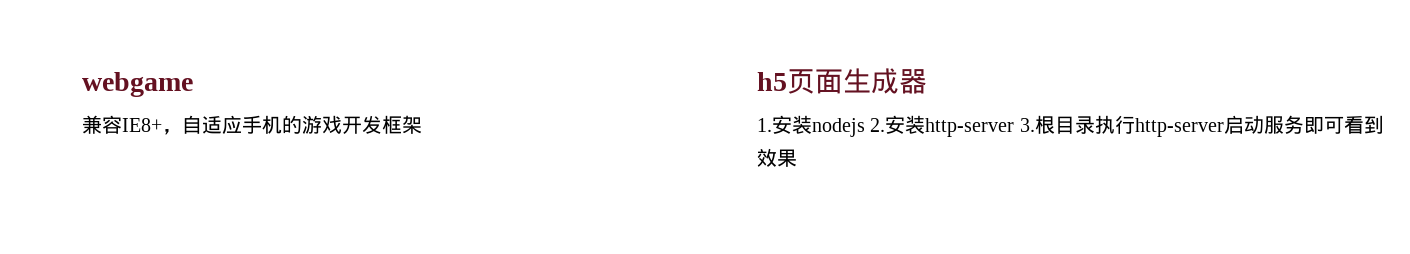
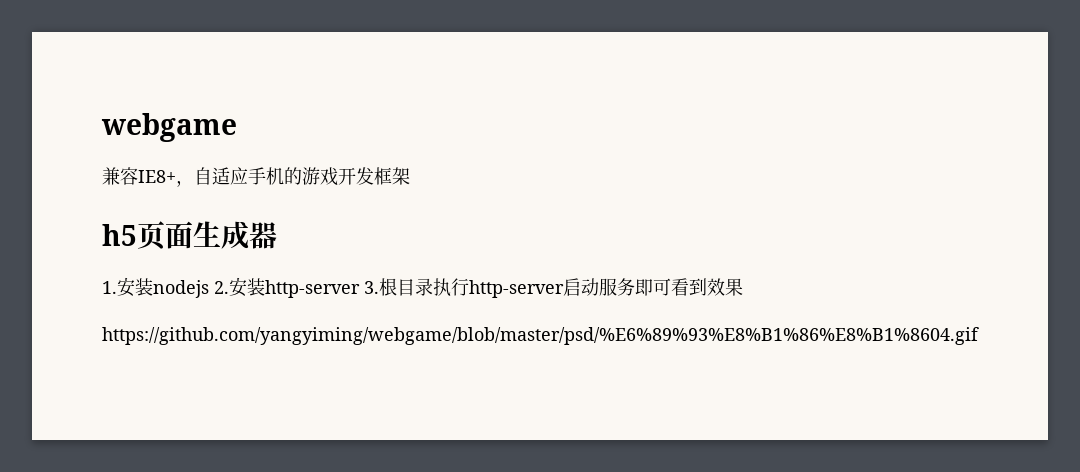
+ https://github.com/yangyiming/webgame/blob/master/psd/%E6%89%93%E8%B1%86%E8%B1%8604.gif

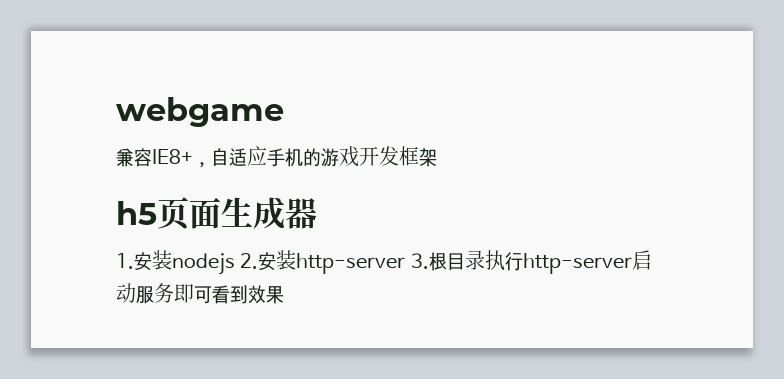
- https://github.com/yangyiming/webgame/blob/master/psd/%E6%89%93%E8%B1%86%E8%B1%8604.gif

